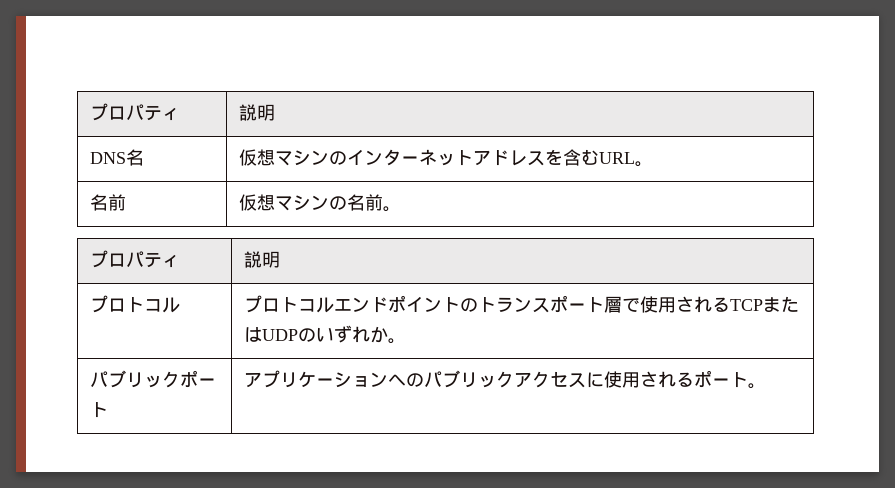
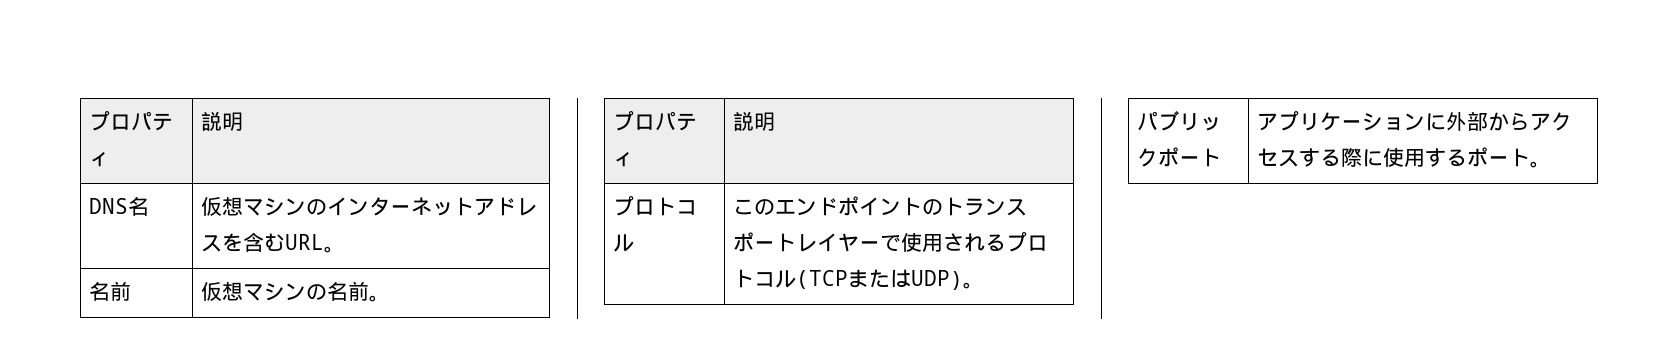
- プロトコル | プロトコルエンドポイントのトランスポート層で使用されるTCPまたはUDPのいずれか。
+ プロトコル | このエンドポイントのトランスポートレイヤーで使用されるプロトコル(TCPまたはUDP)。
- パブリックポート | アプリケーションへのパブリックアクセスに使用されるポート。
+ パブリックポート | アプリケーションに外部からアクセスする際に使用するポート。

